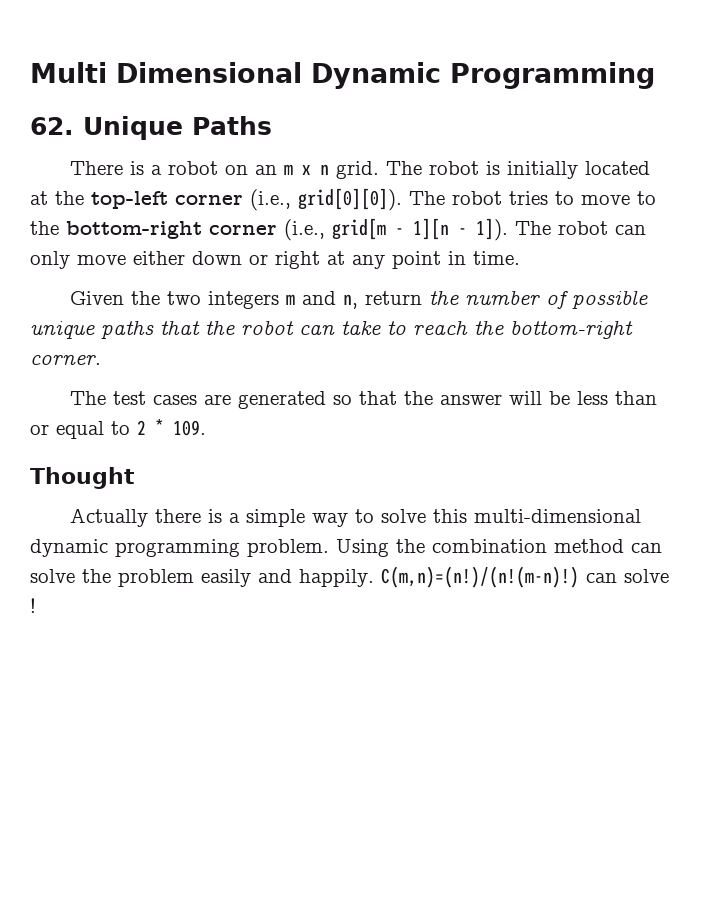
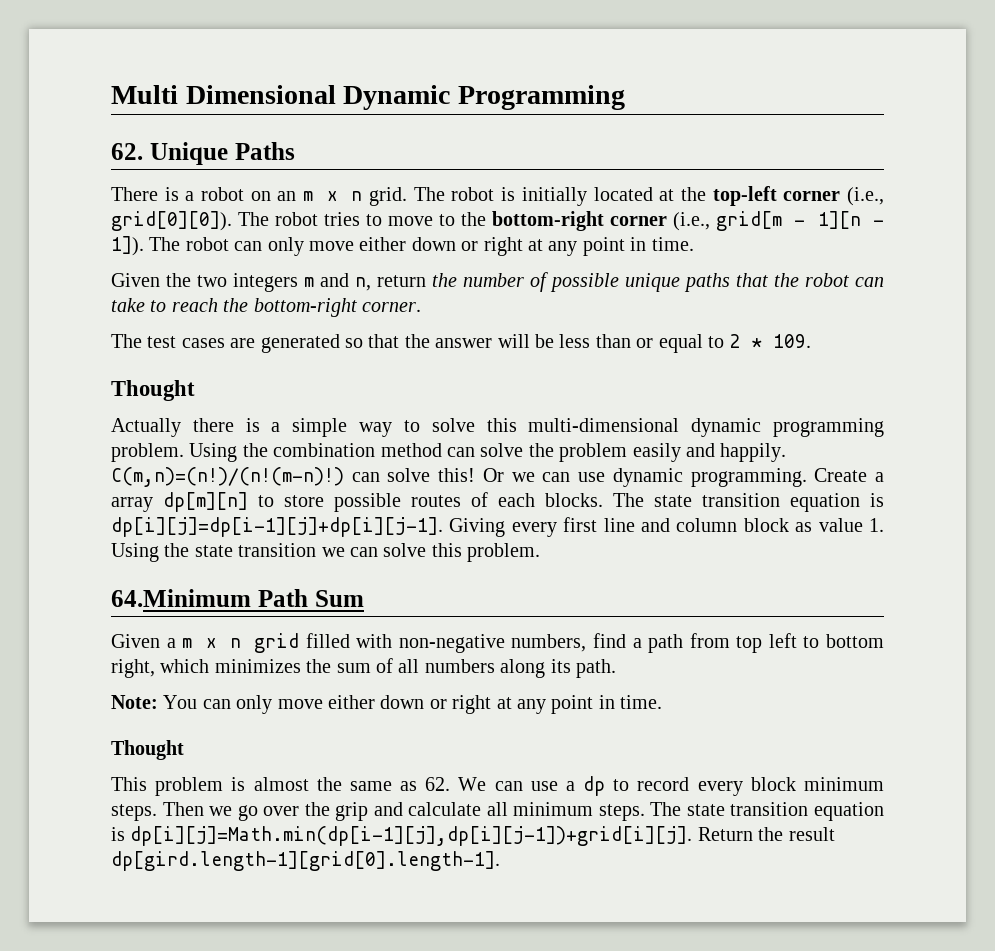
- C(m,n)=(n!)/(n!(m-n)!) can solve !
+ C(m,n)=(n!)/(n!(m-n)!) can solve this! Or we can use dynamic programming. Create a array dp[m][n] to store possible routes of each blocks. The state transition equation is dp[i][j]=dp[i-1][j]+dp[i][j-1]. Giving every first line and column block as value 1. Using the state transition we can solve this problem.
+ 64.Minimum Path Sum
+ Given a m x n grid filled with non-negative numbers, find a path from top left to bottom right, which minimizes the sum of all numbers along its path.
+ Note: You can only move either down or right at any point in time.
+ Thought
+ This problem is almost the same as 62. We can use a dp to record every block minimum steps. Then we go over the grip and calculate all minimum steps. The state transition equation is dp[i][j]=Math.min(dp[i-1][j],dp[i][j-1])+grid[i][j]. Return the result dp[gird.length-1][grid[0].length-1].

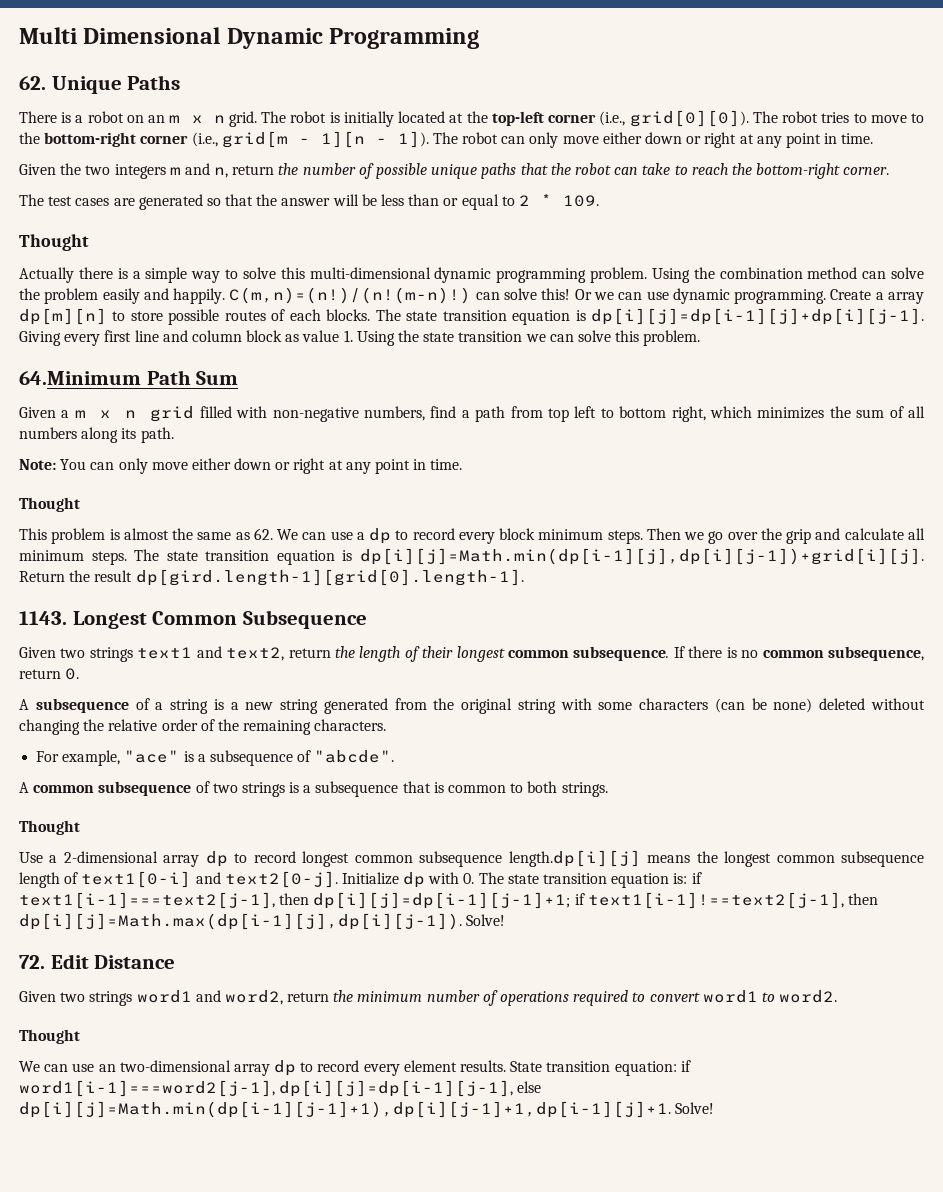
+ 1143. Longest Common Subsequence
+ Given two strings text1 and text2, return the length of their longest common subsequence. If there is no common subsequence, return 0.
+ A subsequence of a string is a new string generated from the original string with some characters (can be none) deleted without changing the relative order of the remaining characters.
+ For example, "ace" is a subsequence of "abcde".
+ A common subsequence of two strings is a subsequence that is common to both strings.
+ Thought
+ Use a 2-dimensional array dp to record longest common subsequence length.dp[i][j] means the longest common subsequence length of text1[0-i] and text2[0-j]. Initialize dp with 0. The state transition equation is: if text1[i-1]===text2[j-1], then dp[i][j]=dp[i-1][j-1]+1; if text1[i-1]!==text2[j-1], then dp[i][j]=Math.max(dp[i-1][j],dp[i][j-1]). Solve!
+ 72. Edit Distance
+ Given two strings word1 and word2, return the minimum number of operations required to convert word1 to word2.
+ Thought
+ We can use an two-dimensional array dp to record every element results. State transition equation: if word1[i-1]===word2[j-1], dp[i][j]=dp[i-1][j-1], else dp[i][j]=Math.min(dp[i-1][j-1]+1),dp[i][j-1]+1,dp[i-1][j]+1. Solve!

